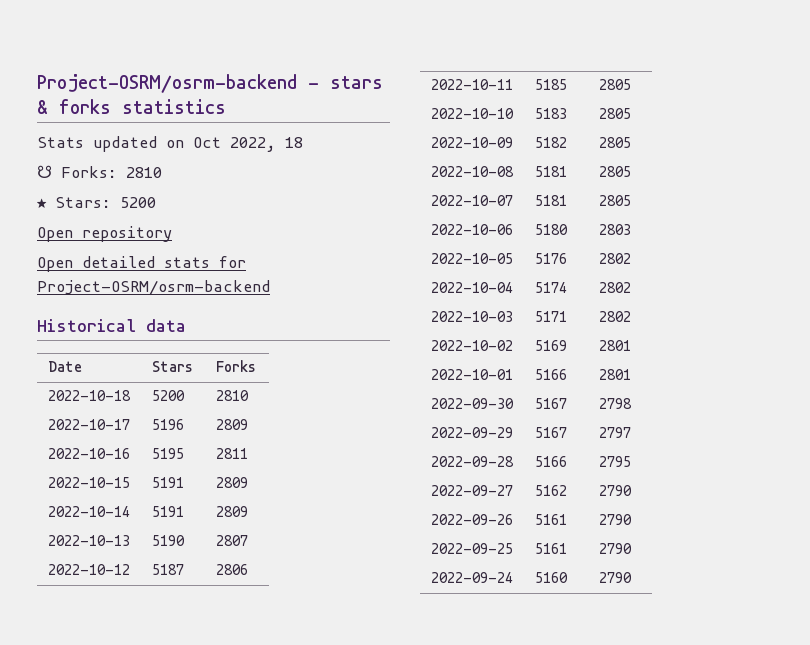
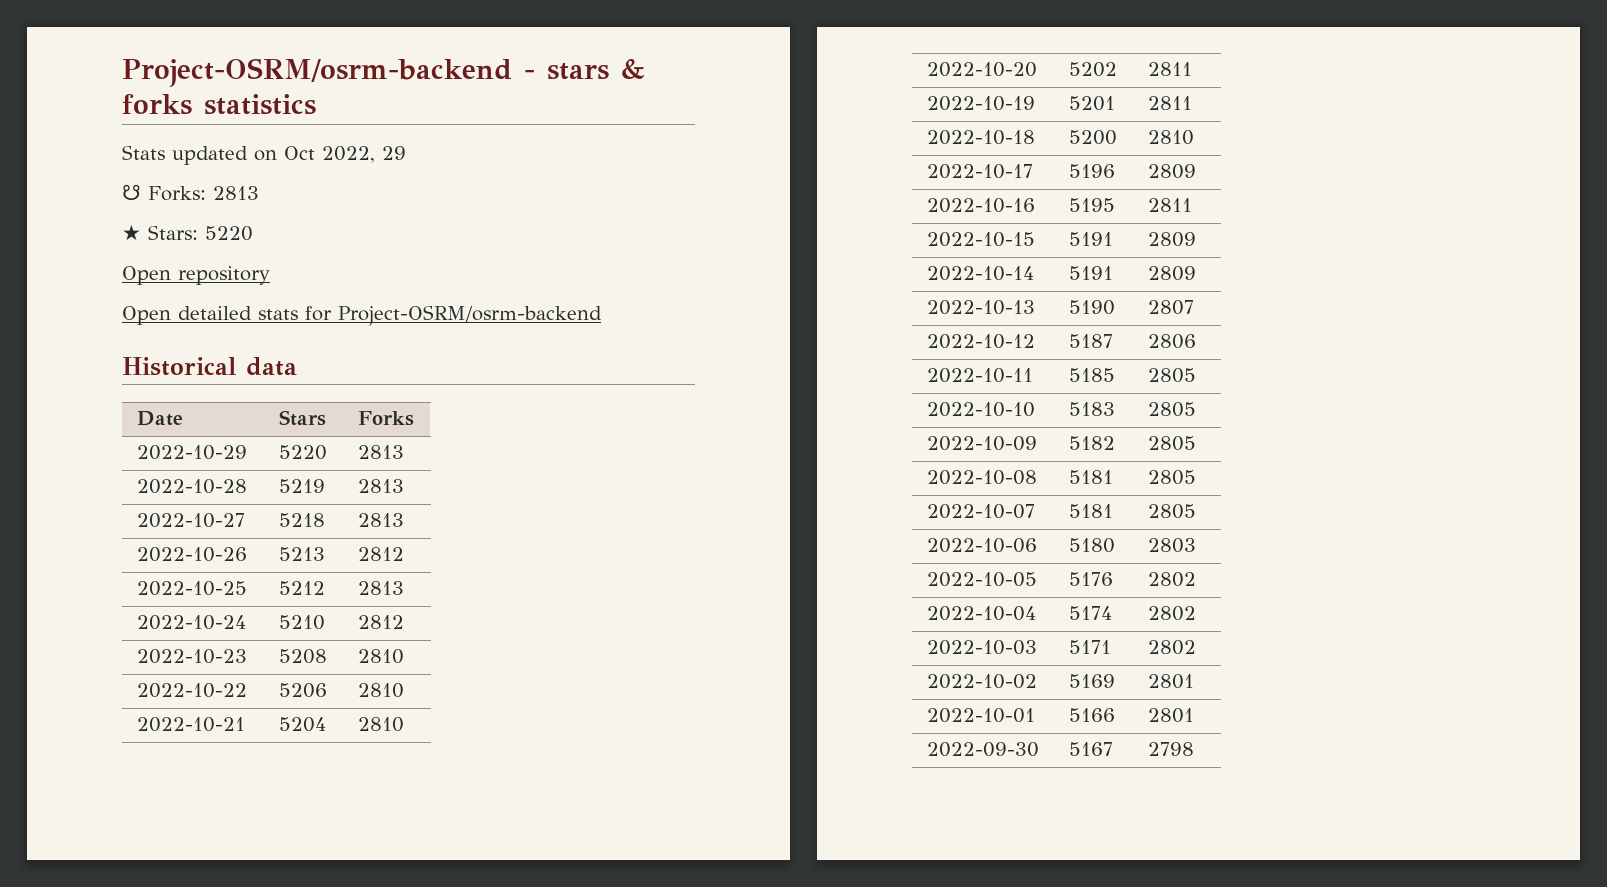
- Stats updated on Oct 2022, 18
+ Stats updated on Oct 2022, 29
- ☋ Forks: 2810
+ ☋ Forks: 2813
- ★ Stars: 5200
+ ★ Stars: 5220
+ 2022-10-29 | 5220 | 2813
+ 2022-10-28 | 5219 | 2813
+ 2022-10-27 | 5218 | 2813
+ 2022-10-26 | 5213 | 2812
+ 2022-10-25 | 5212 | 2813
+ 2022-10-24 | 5210 | 2812
+ 2022-10-23 | 5208 | 2810
+ 2022-10-22 | 5206 | 2810
+ 2022-10-21 | 5204 | 2810
+ 2022-10-20 | 5202 | 2811
+ 2022-10-19 | 5201 | 2811
- 2022-09-29 | 5167 | 2797
- 2022-09-28 | 5166 | 2795
- 2022-09-27 | 5162 | 2790
- 2022-09-26 | 5161 | 2790
- 2022-09-25 | 5161 | 2790
- 2022-09-24 | 5160 | 2790

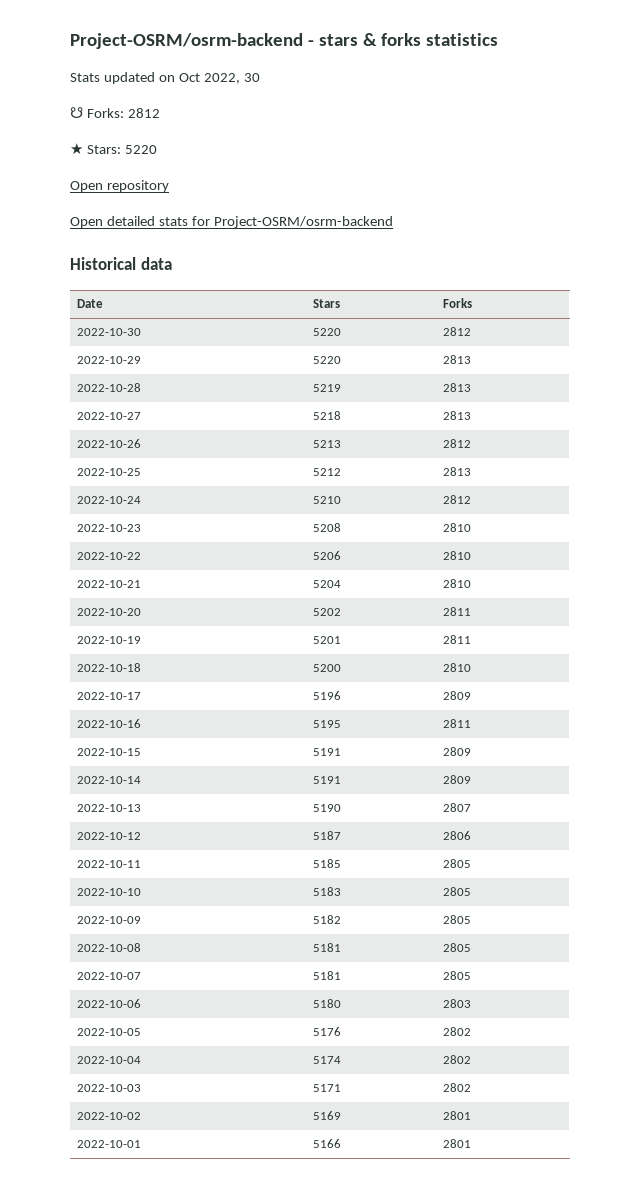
- Stats updated on Oct 2022, 29
+ Stats updated on Oct 2022, 30
- ☋ Forks: 2813
+ ☋ Forks: 2812
+ 2022-10-30 | 5220 | 2812
- 2022-09-30 | 5167 | 2798

